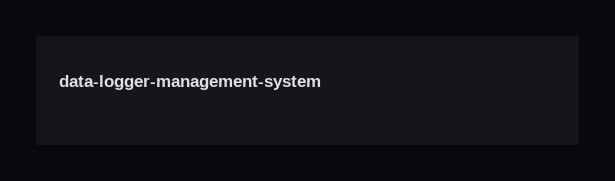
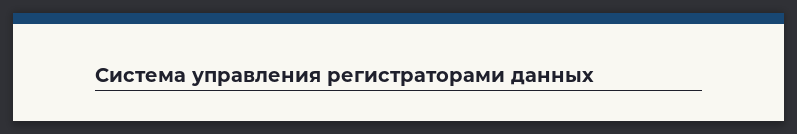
- data-logger-management-system
+ Система управления регистраторами данных

